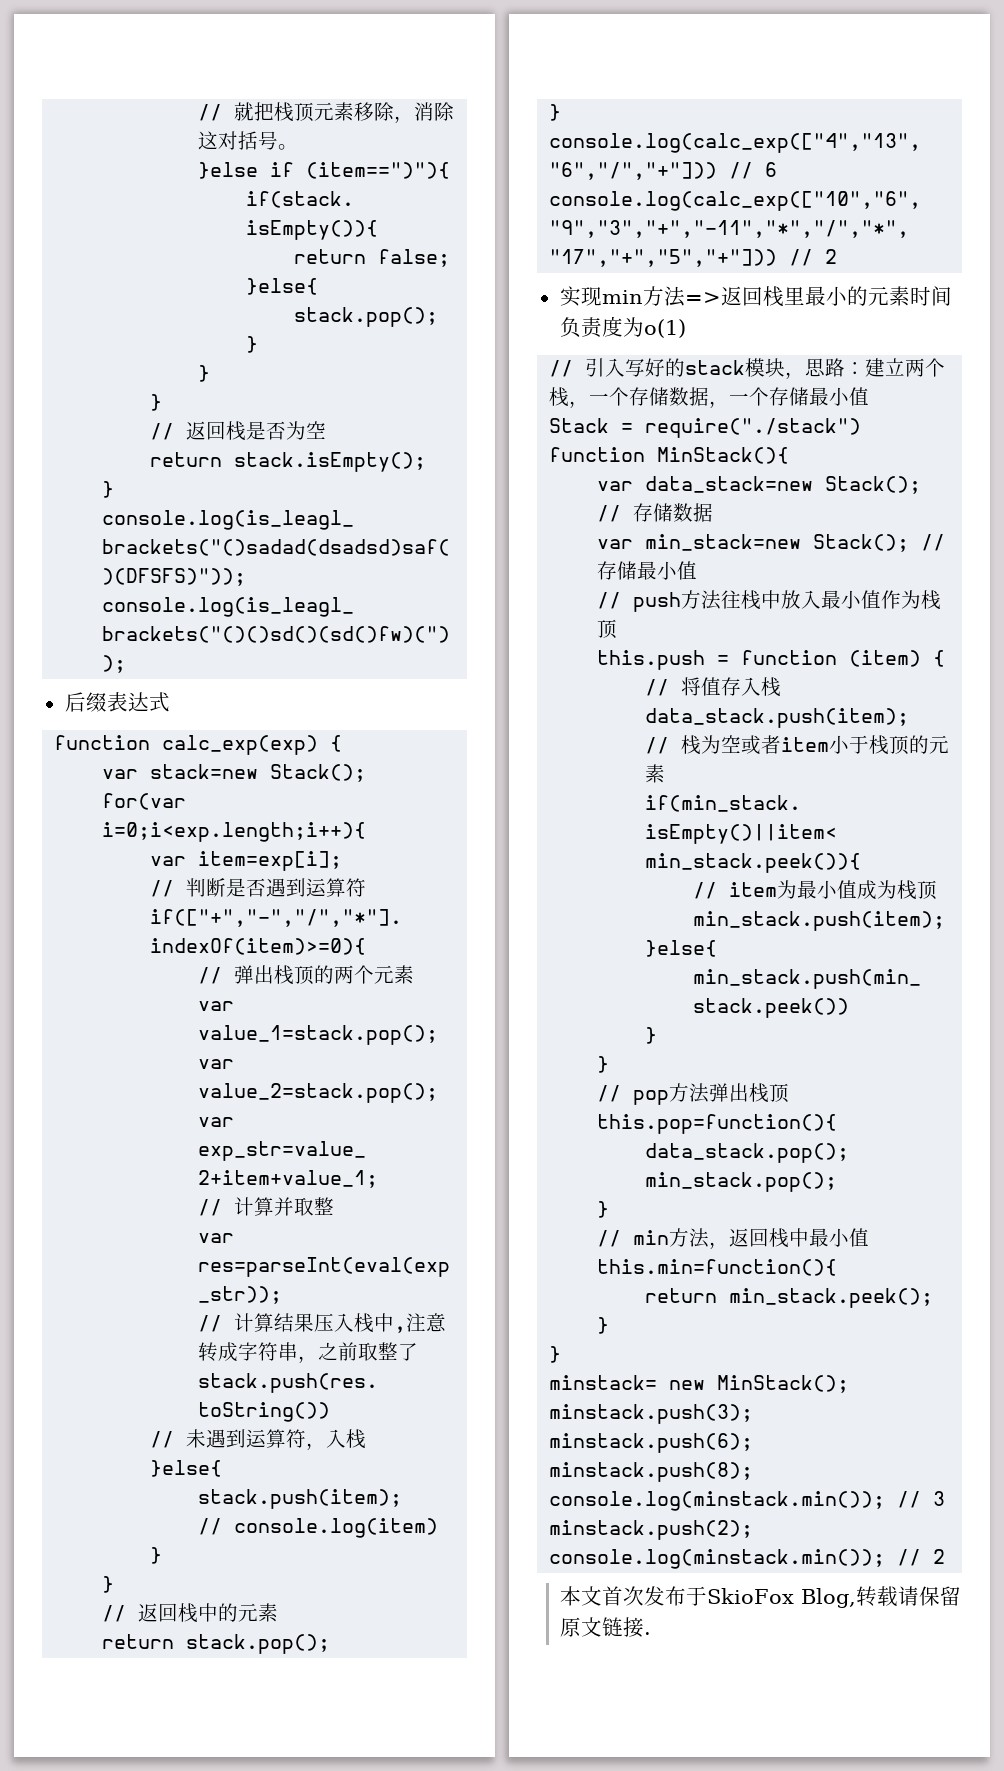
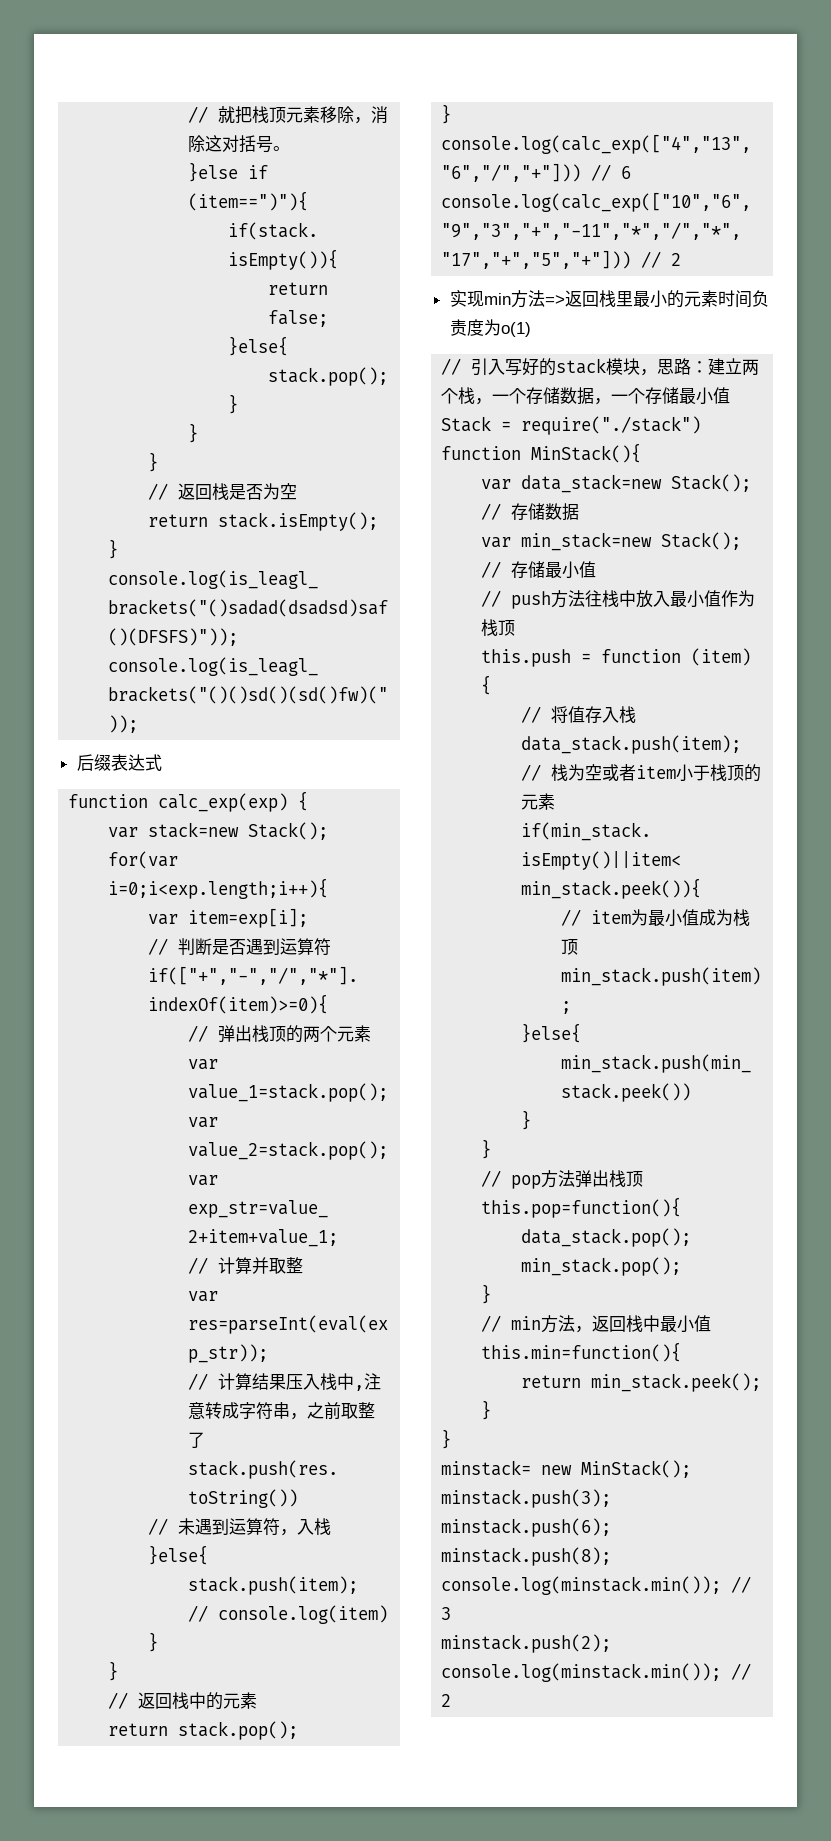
- 本文首次发布于SkioFox Blog,转载请保留原文链接.

